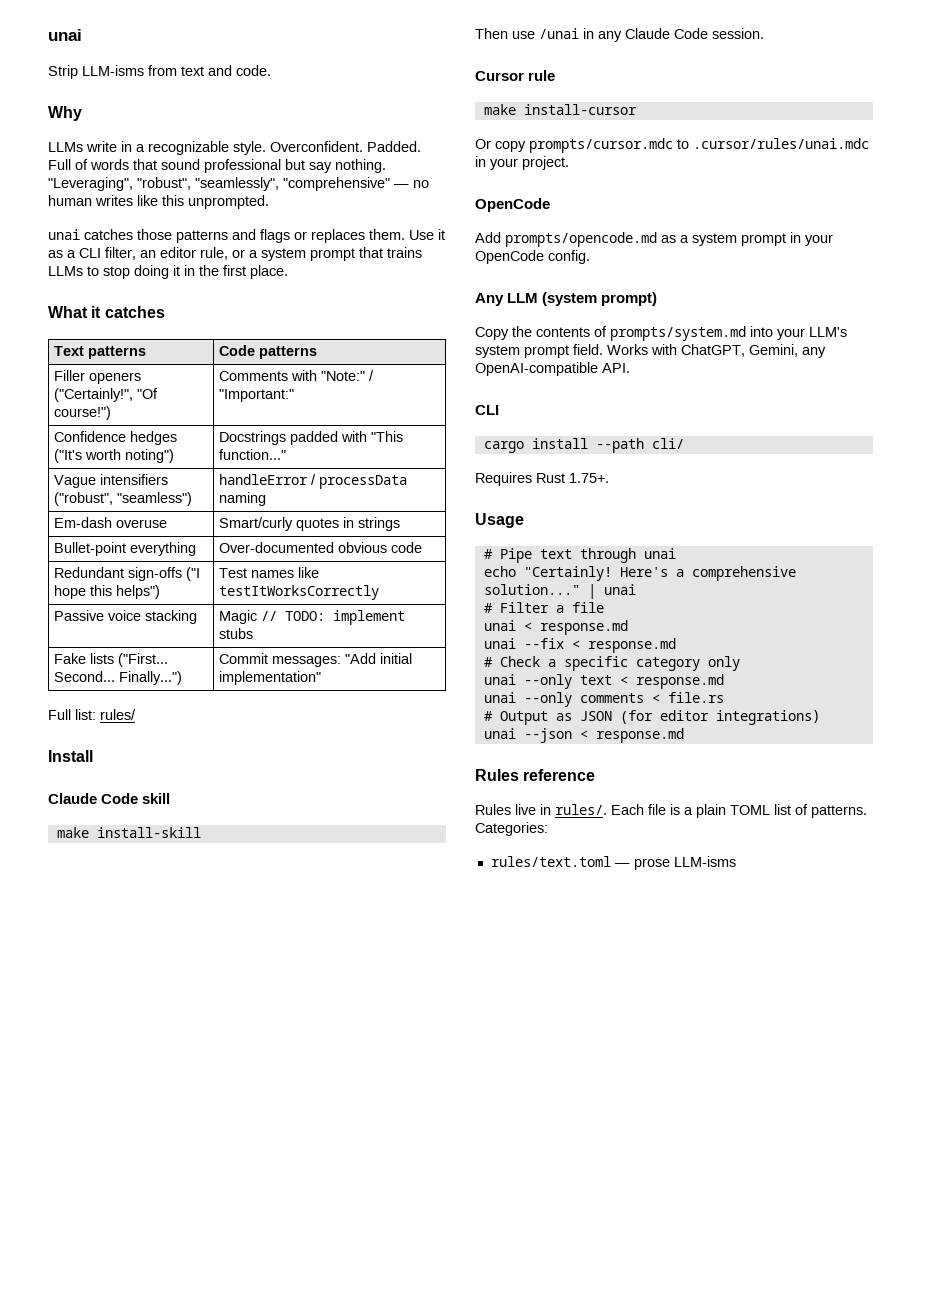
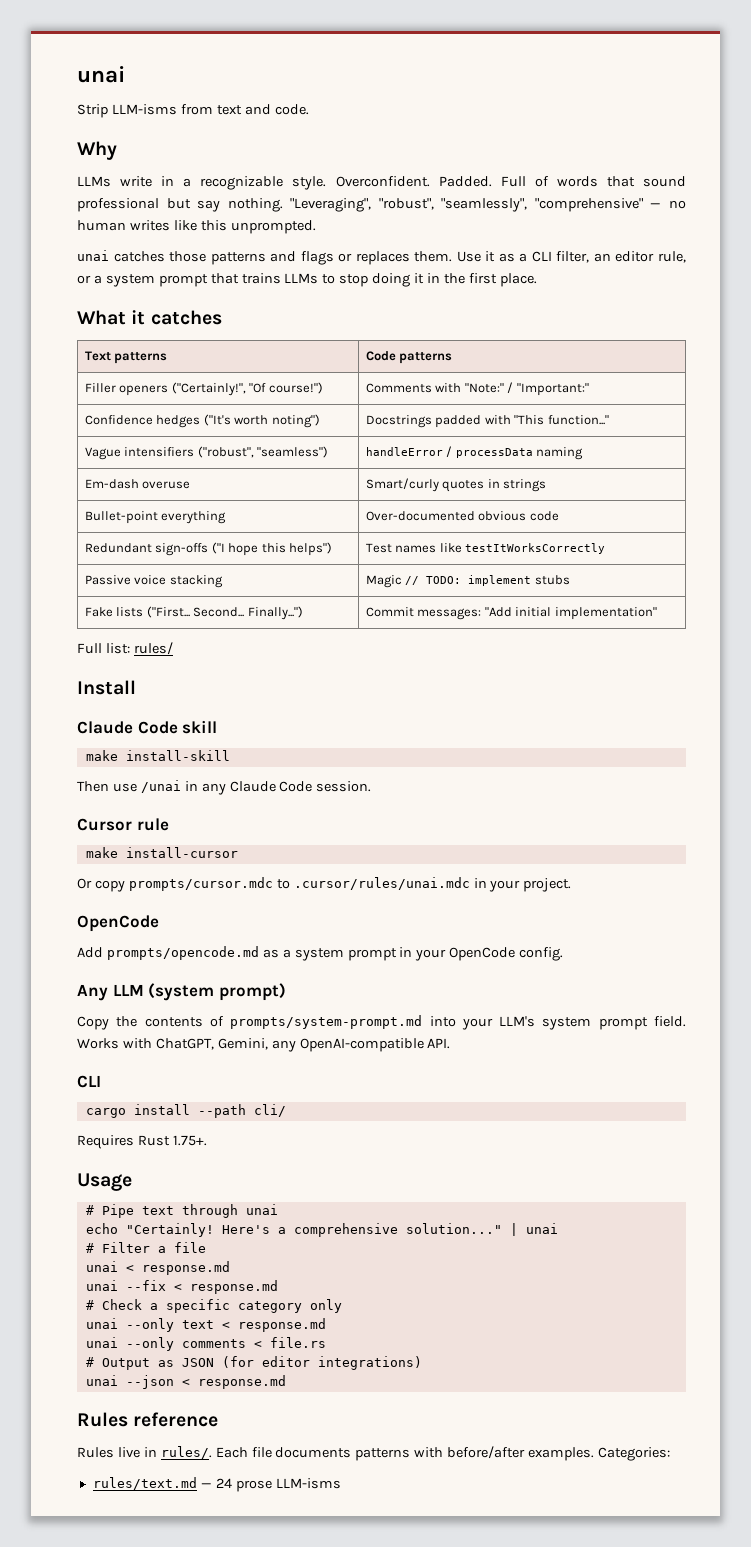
- Copy the contents of prompts/system.md into your LLM's system prompt field.
+ Copy the contents of prompts/system-prompt.md into your LLM's system prompt field.
- Each file is a plain TOML list of patterns. Categories:
- rules/text.toml — prose LLM-isms
+ Each file documents patterns with before/after examples. Categories:
+ rules/text.md — 24 prose LLM-isms

